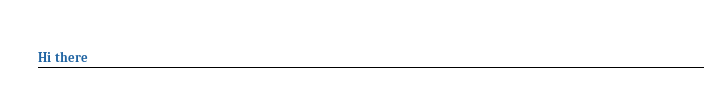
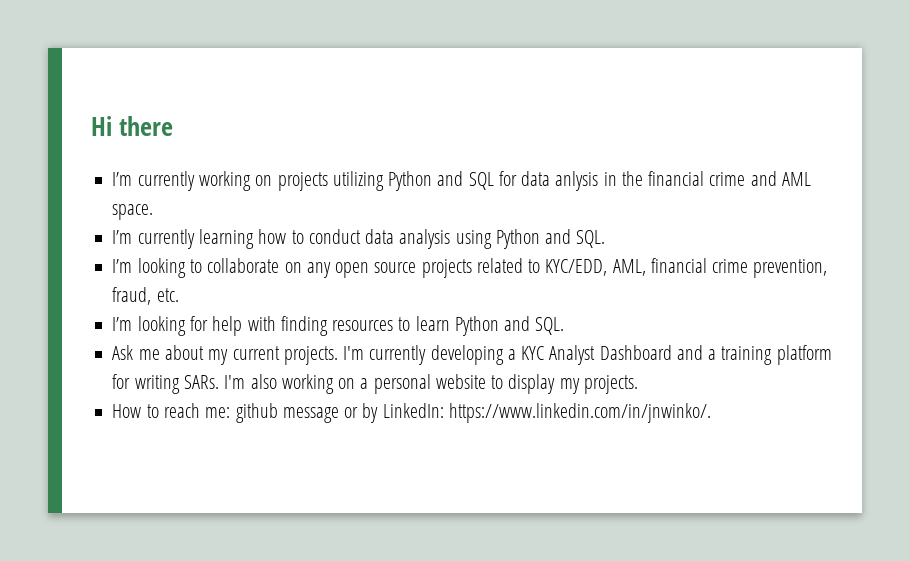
+ I’m currently working on projects utilizing Python and SQL for data anlysis in the financial crime and AML space.
+ I’m currently learning how to conduct data analysis using Python and SQL.
+ I’m looking to collaborate on any open source projects related to KYC/EDD, AML, financial crime prevention, fraud, etc.
+ I’m looking for help with finding resources to learn Python and SQL.
+ Ask me about my current projects. I'm currently developing a KYC Analyst Dashboard and a training platform for writing SARs. I'm also working on a personal website to display my projects.
+ How to reach me: github message or by LinkedIn: https://www.linkedin.com/in/jnwinko/.

